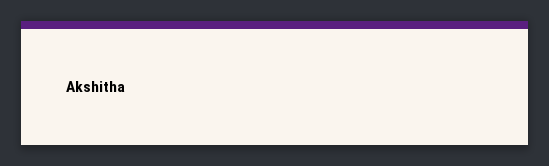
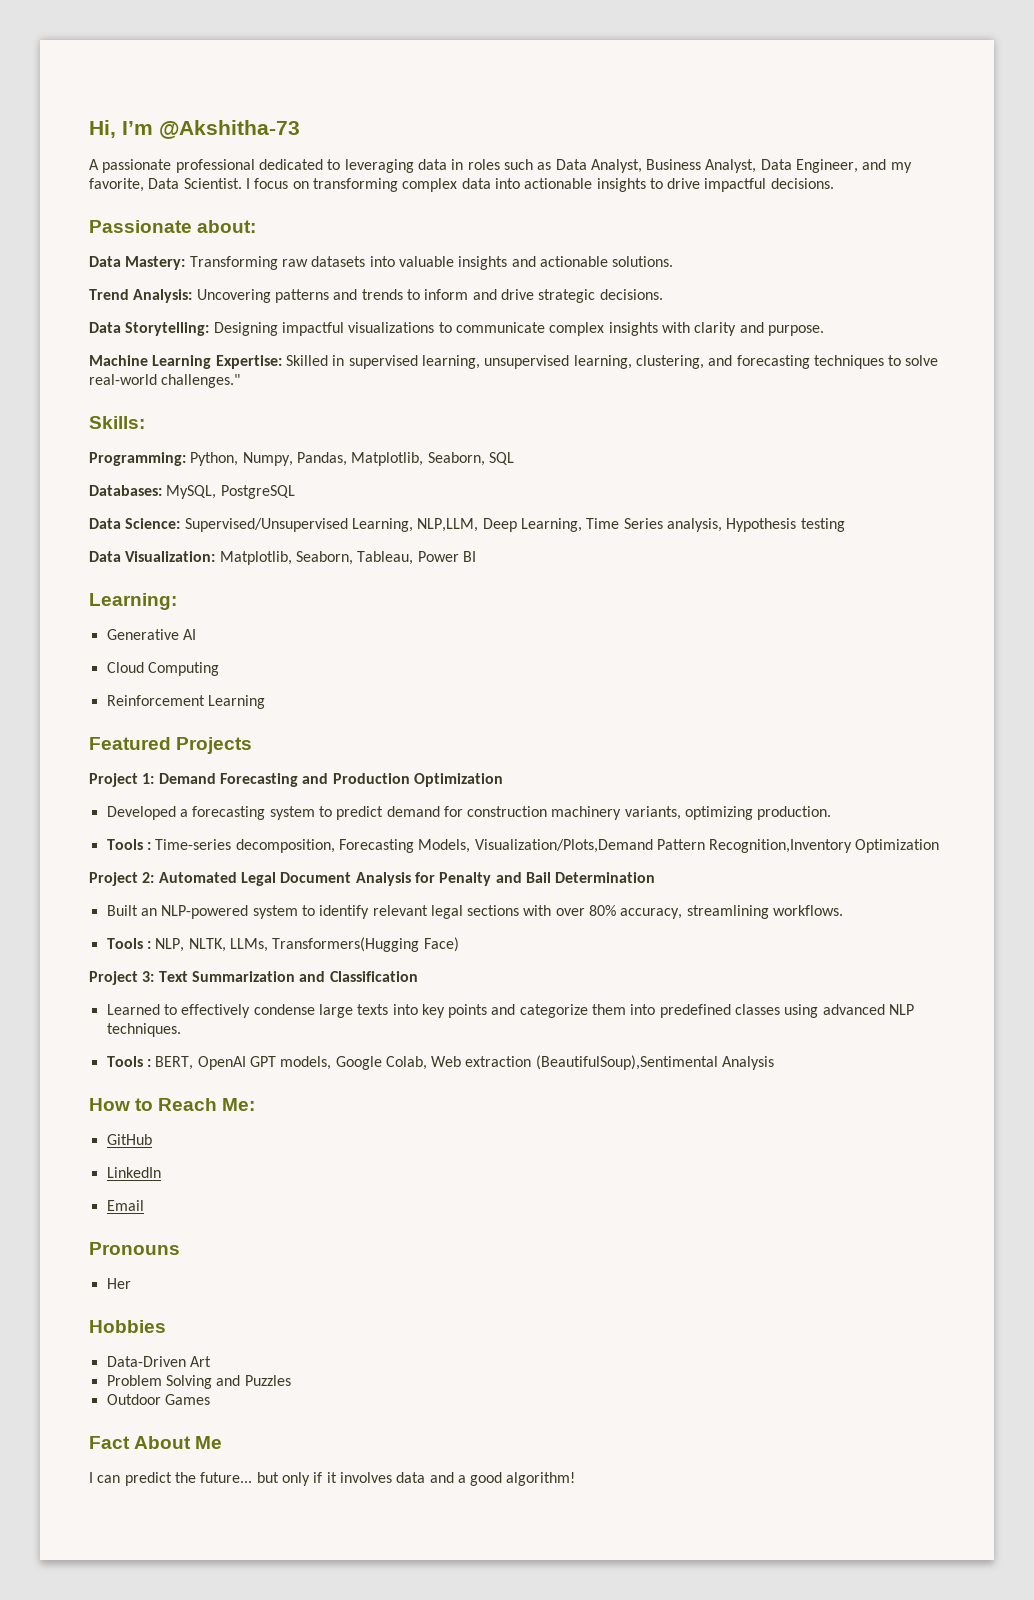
- Akshitha
+ Hi, I’m @Akshitha-73
+ A passionate professional dedicated to leveraging data in roles such as Data Analyst, Business Analyst, Data Engineer, and my favorite, Data Scientist. I focus on transforming complex data into actionable insights to drive impactful decisions.
+ Passionate about:
+ Data Mastery: Transforming raw datasets into valuable insights and actionable solutions.
+ Trend Analysis: Uncovering patterns and trends to inform and drive strategic decisions.
+ Data Storytelling: Designing impactful visualizations to communicate complex insights with clarity and purpose.
+ Machine Learning Expertise: Skilled in supervised learning, unsupervised learning, clustering, and forecasting techniques to solve real-world challenges."
+ Skills:
+ Programming: Python, Numpy, Pandas, Matplotlib, Seaborn, SQL
+ Databases: MySQL, PostgreSQL
+ Data Science: Supervised/Unsupervised Learning, NLP,LLM, Deep Learning, Time Series analysis, Hypothesis testing
+ Data Visualization: Matplotlib, Seaborn, Tableau, Power BI
+ Learning:
+ Generative AI
+ Cloud Computing
+ Reinforcement Learning
+ Featured Projects
+ Project 1: Demand Forecasting and Production Optimization
+ Developed a forecasting system to predict demand for construction machinery variants, optimizing production.
+ Tools : Time-series decomposition, Forecasting Models, Visualization/Plots,Demand Pattern Recognition,Inventory Optimization
+ Project 2: Automated Legal Document Analysis for Penalty and Bail Determination
+ Built an NLP-powered system to identify relevant legal sections with over 80% accuracy, streamlining workflows.
+ Tools : NLP, NLTK, LLMs, Transformers(Hugging Face)
+ Project 3: Text Summarization and Classification
+ Learned to effectively condense large texts into key points and categorize them into predefined classes using advanced NLP techniques.
+ Tools : BERT, OpenAI GPT models, Google Colab, Web extraction (BeautifulSoup),Sentimental Analysis
+ How to Reach Me:
+ GitHub
+ LinkedIn
+ Email
+ Pronouns
+ Her
+ Hobbies
+ Data-Driven Art
+ Problem Solving and Puzzles
+ Outdoor Games
+ Fact About Me
+ I can predict the future... but only if it involves data and a good algorithm!

